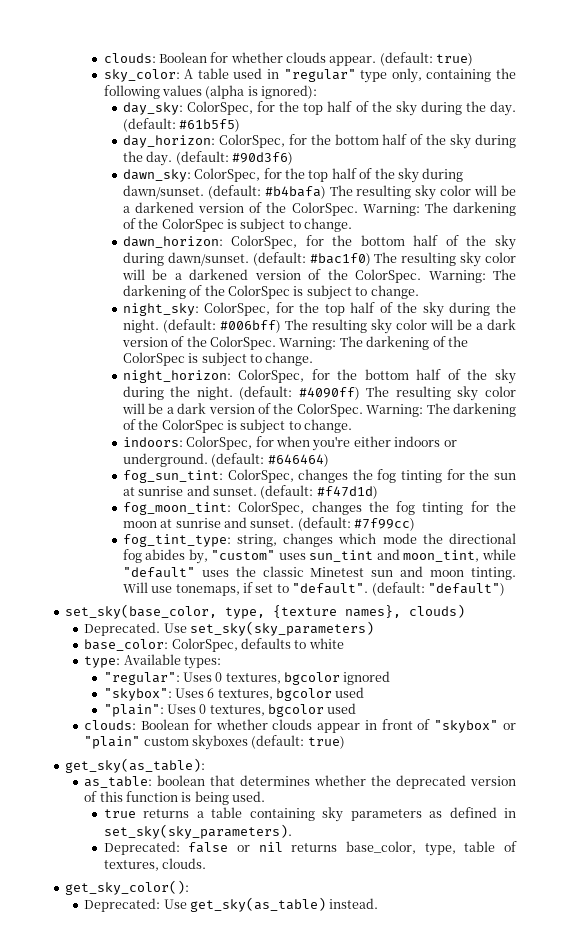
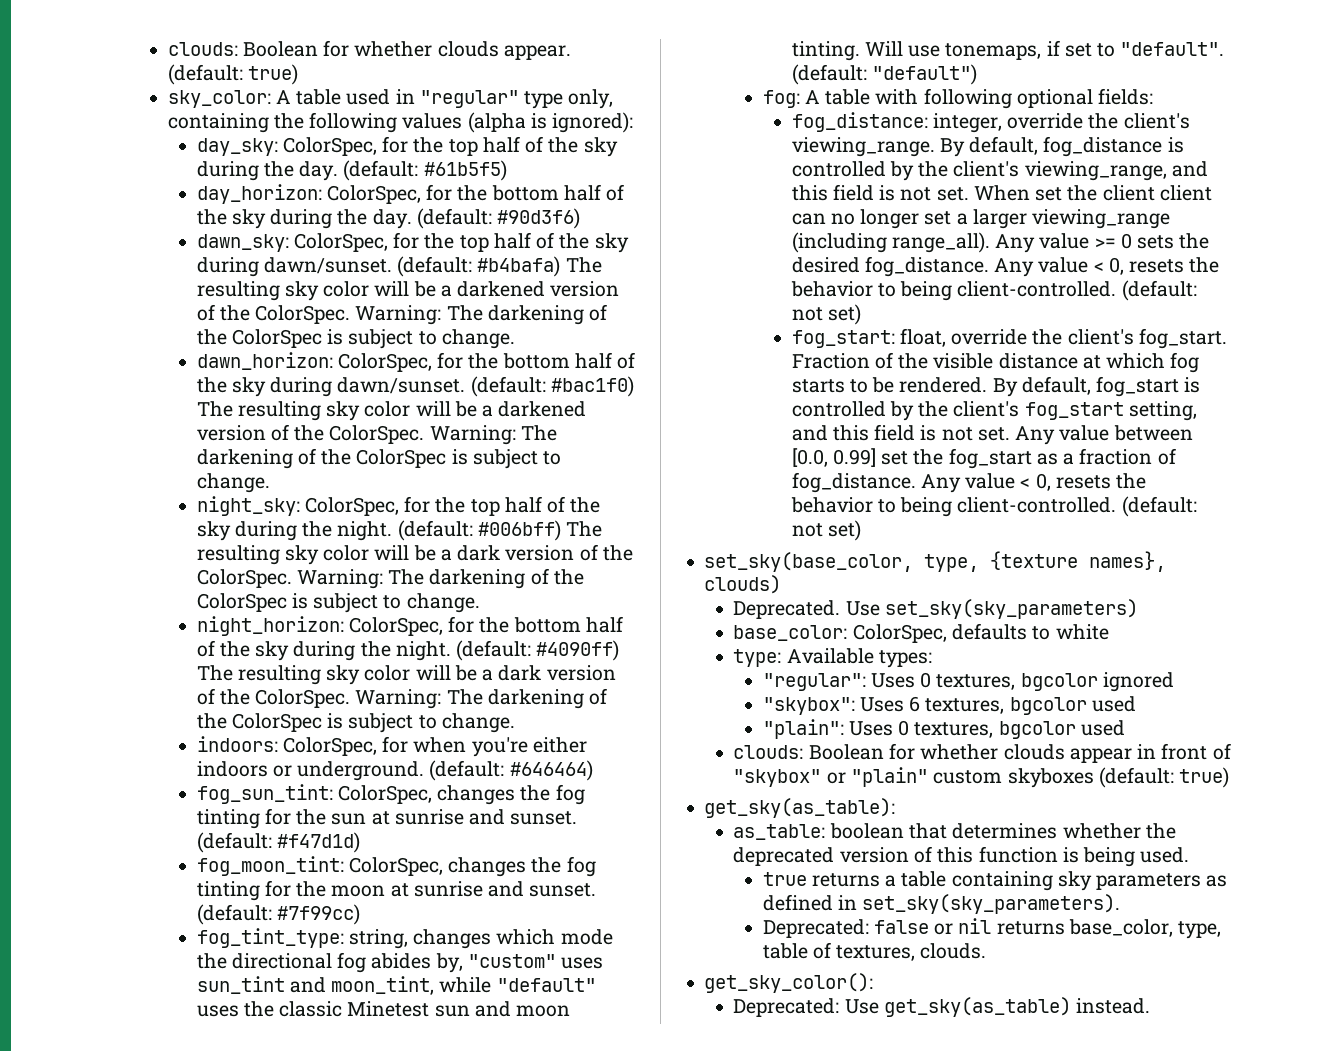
+ fog: A table with following optional fields:
+ fog_distance: integer, override the client's viewing_range. By default, fog_distance is controlled by the client's viewing_range, and this field is not set. When set the client client can no longer set a larger viewing_range (including range_all). Any value >= 0 sets the desired fog_distance. Any value < 0, resets the behavior to being client-controlled. (default: not set)
+ fog_start: float, override the client's fog_start. Fraction of the visible distance at which fog starts to be rendered. By default, fog_start is controlled by the client's fog_start setting, and this field is not set. Any value between [0.0, 0.99] set the fog_start as a fraction of fog_distance. Any value < 0, resets the behavior to being client-controlled. (default: not set)

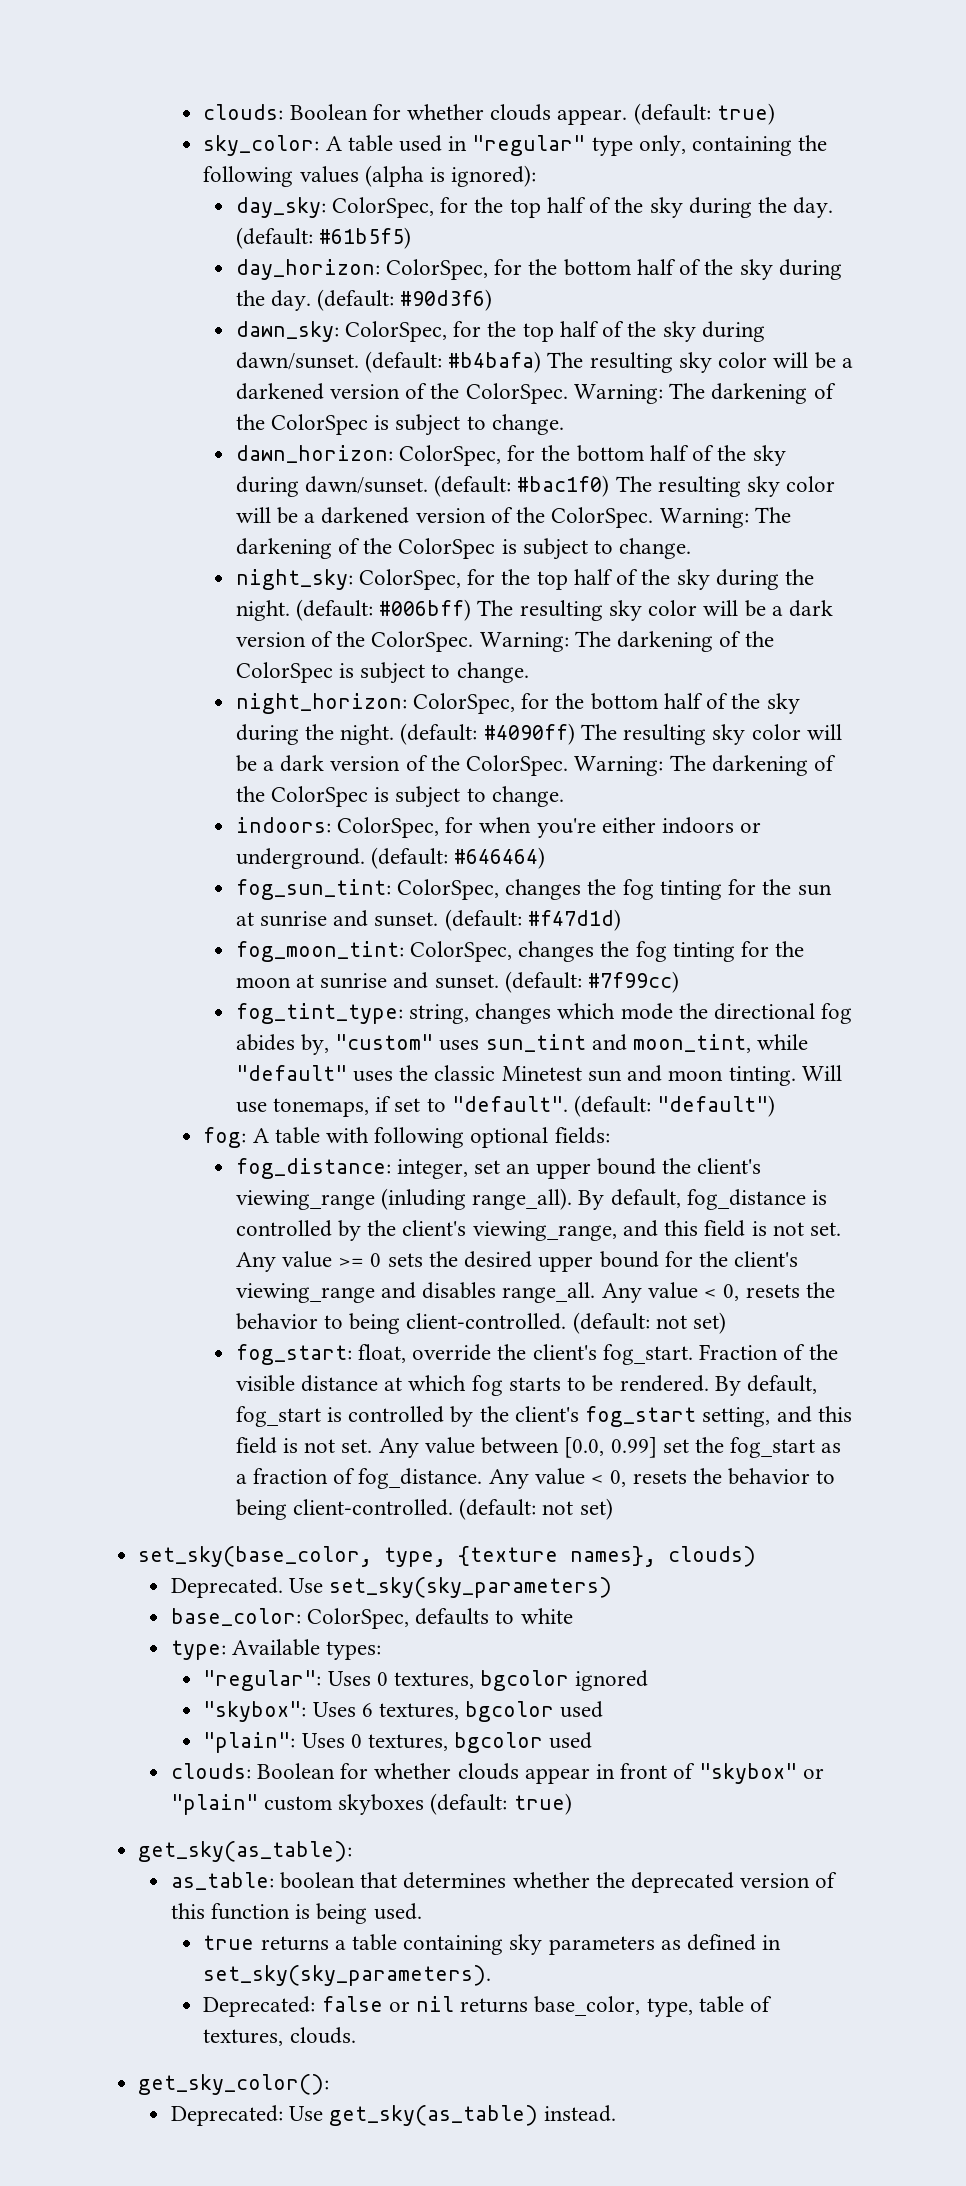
- fog_distance: integer, override the client's viewing_range.
+ fog_distance: integer, set an upper bound the client's viewing_range (inluding range_all).
- When set the client client can no longer set a larger viewing_range (including range_all).
- Any value >= 0 sets the desired fog_distance.
+ Any value >= 0 sets the desired upper bound for the client's viewing_range and disables range_all.

